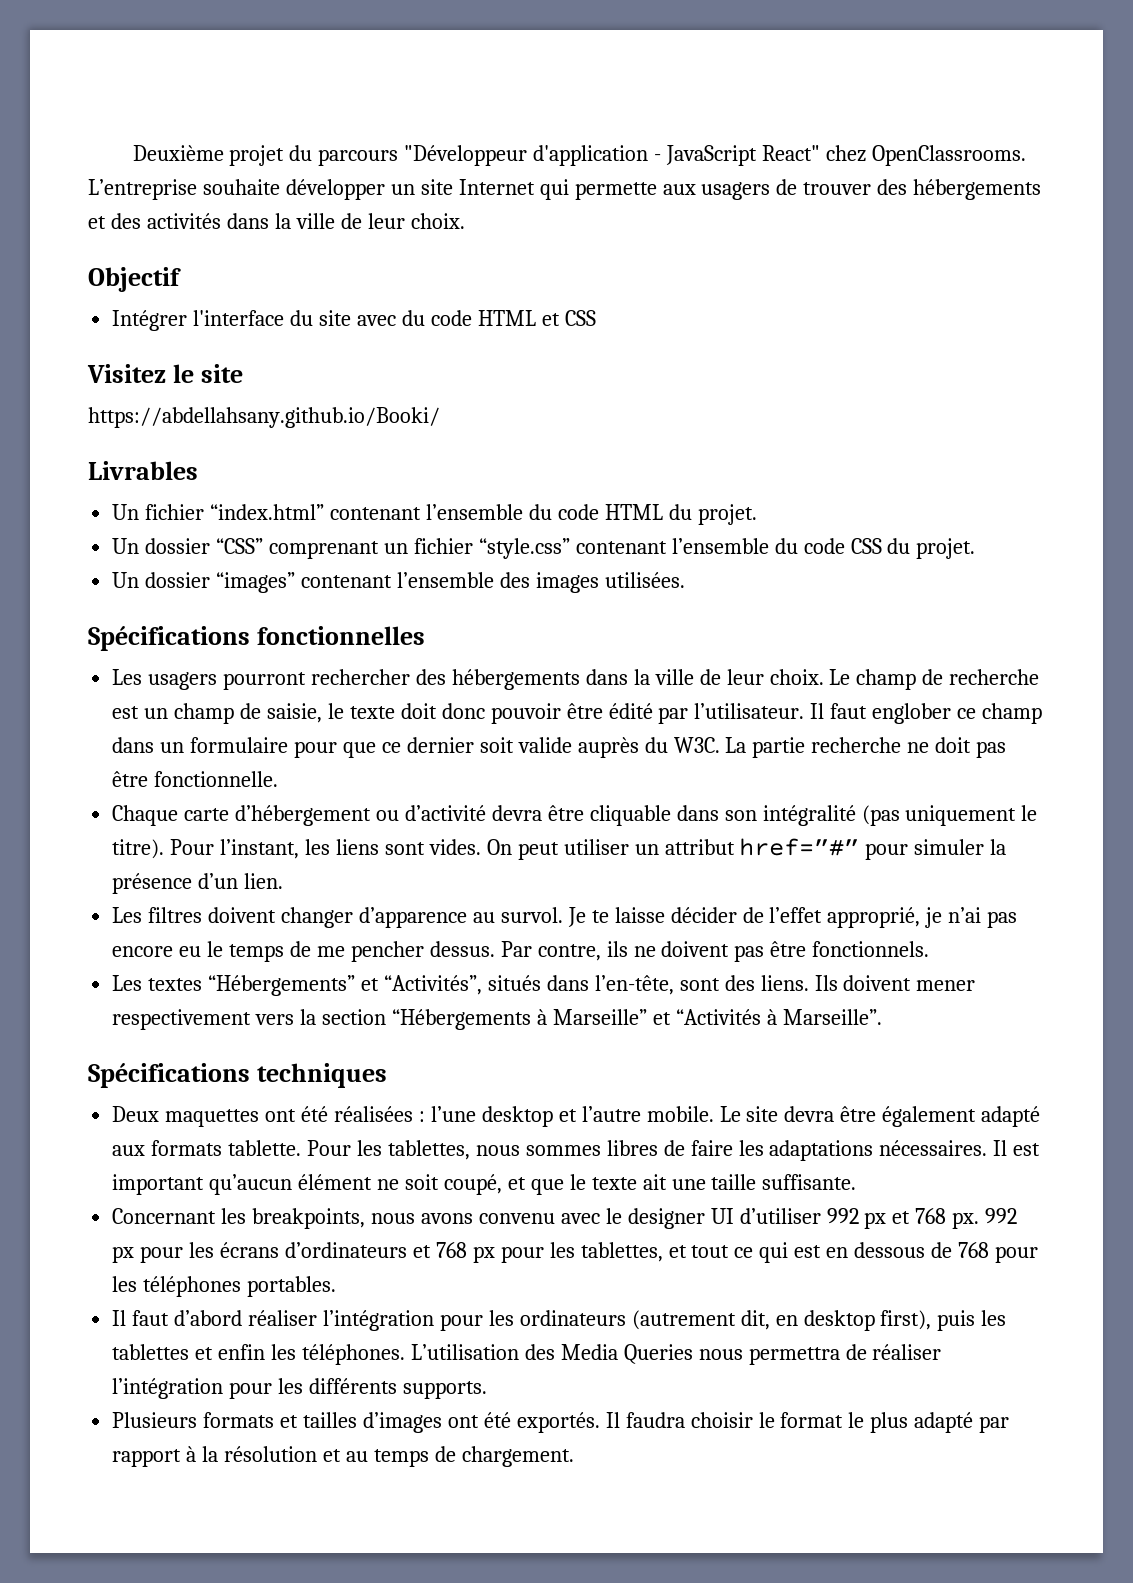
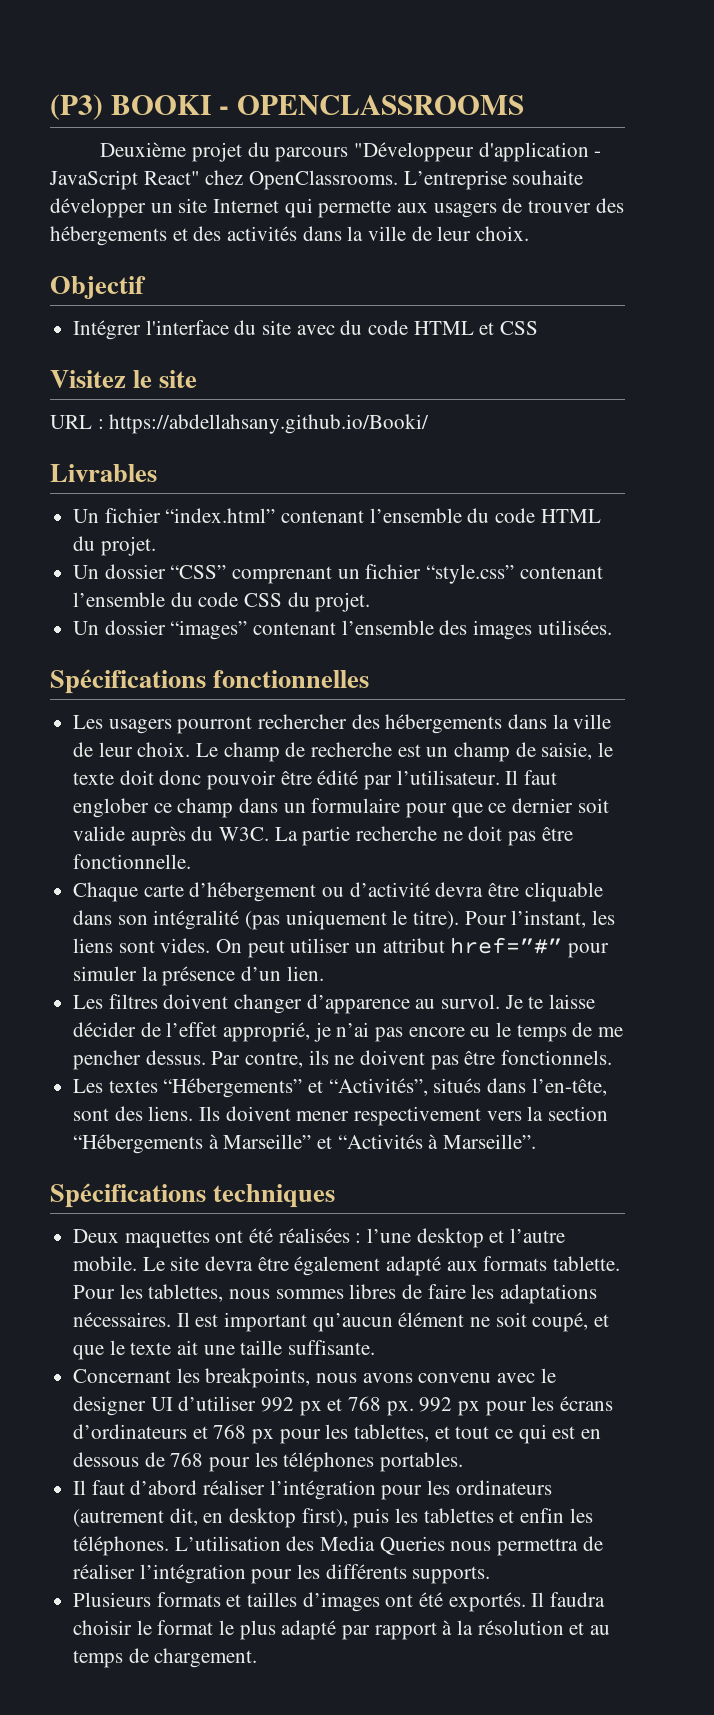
+ (P3) BOOKI - OPENCLASSROOMS
- https://abdellahsany.github.io/Booki/
+ URL : https://abdellahsany.github.io/Booki/

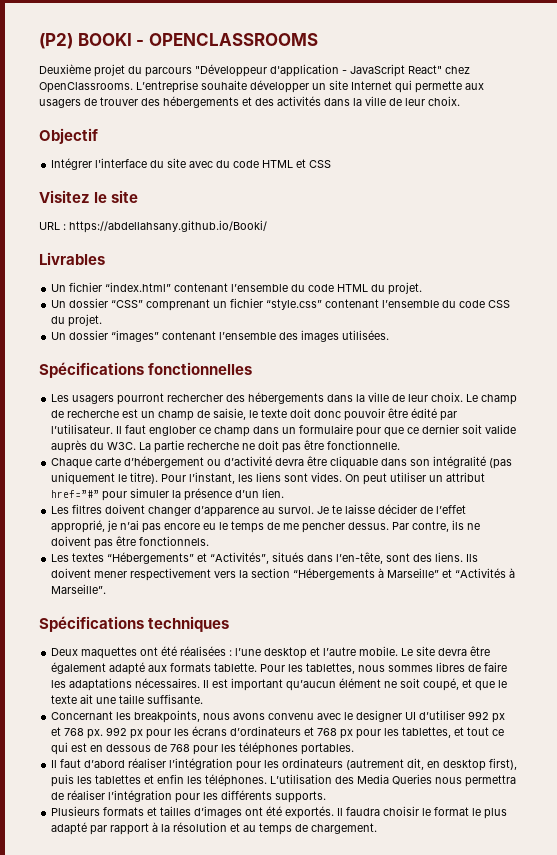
- (P3) BOOKI - OPENCLASSROOMS
+ (P2) BOOKI - OPENCLASSROOMS

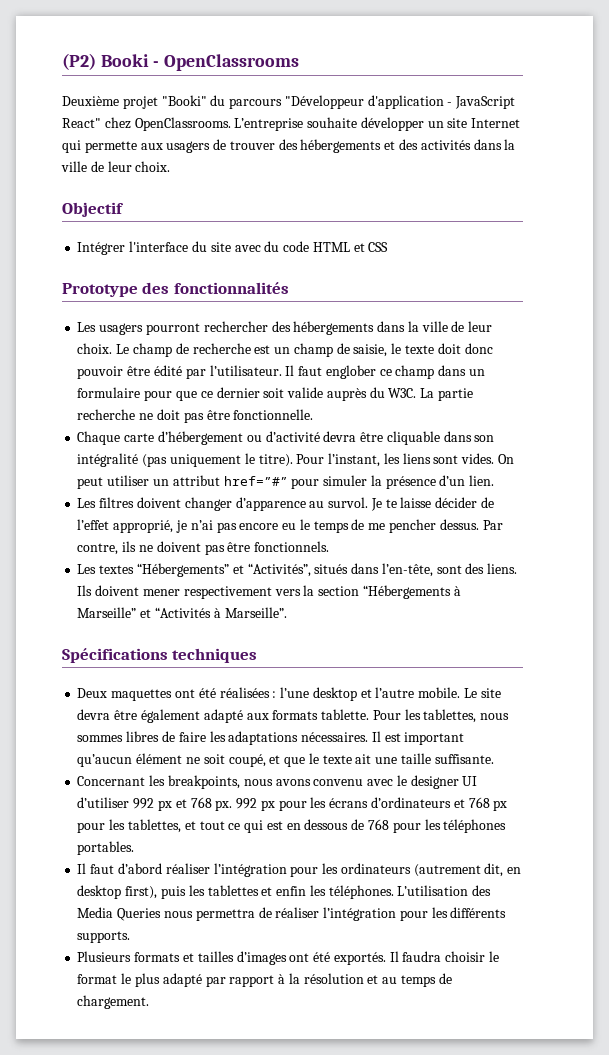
- (P2) BOOKI - OPENCLASSROOMS
+ (P2) Booki - OpenClassrooms
- Deuxième projet du parcours "Développeur d'application - JavaScript React" chez OpenClassrooms.
+ Deuxième projet "Booki" du parcours "Développeur d'application - JavaScript React" chez OpenClassrooms.
- Visitez le site
- URL : https://abdellahsany.github.io/Booki/
- Livrables
- Un fichier “index.html” contenant l’ensemble du code HTML du projet.
- Un dossier “CSS” comprenant un fichier “style.css” contenant l’ensemble du code CSS du projet.
- Un dossier “images” contenant l’ensemble des images utilisées.
- Spécifications fonctionnelles
+ Prototype des fonctionnalités

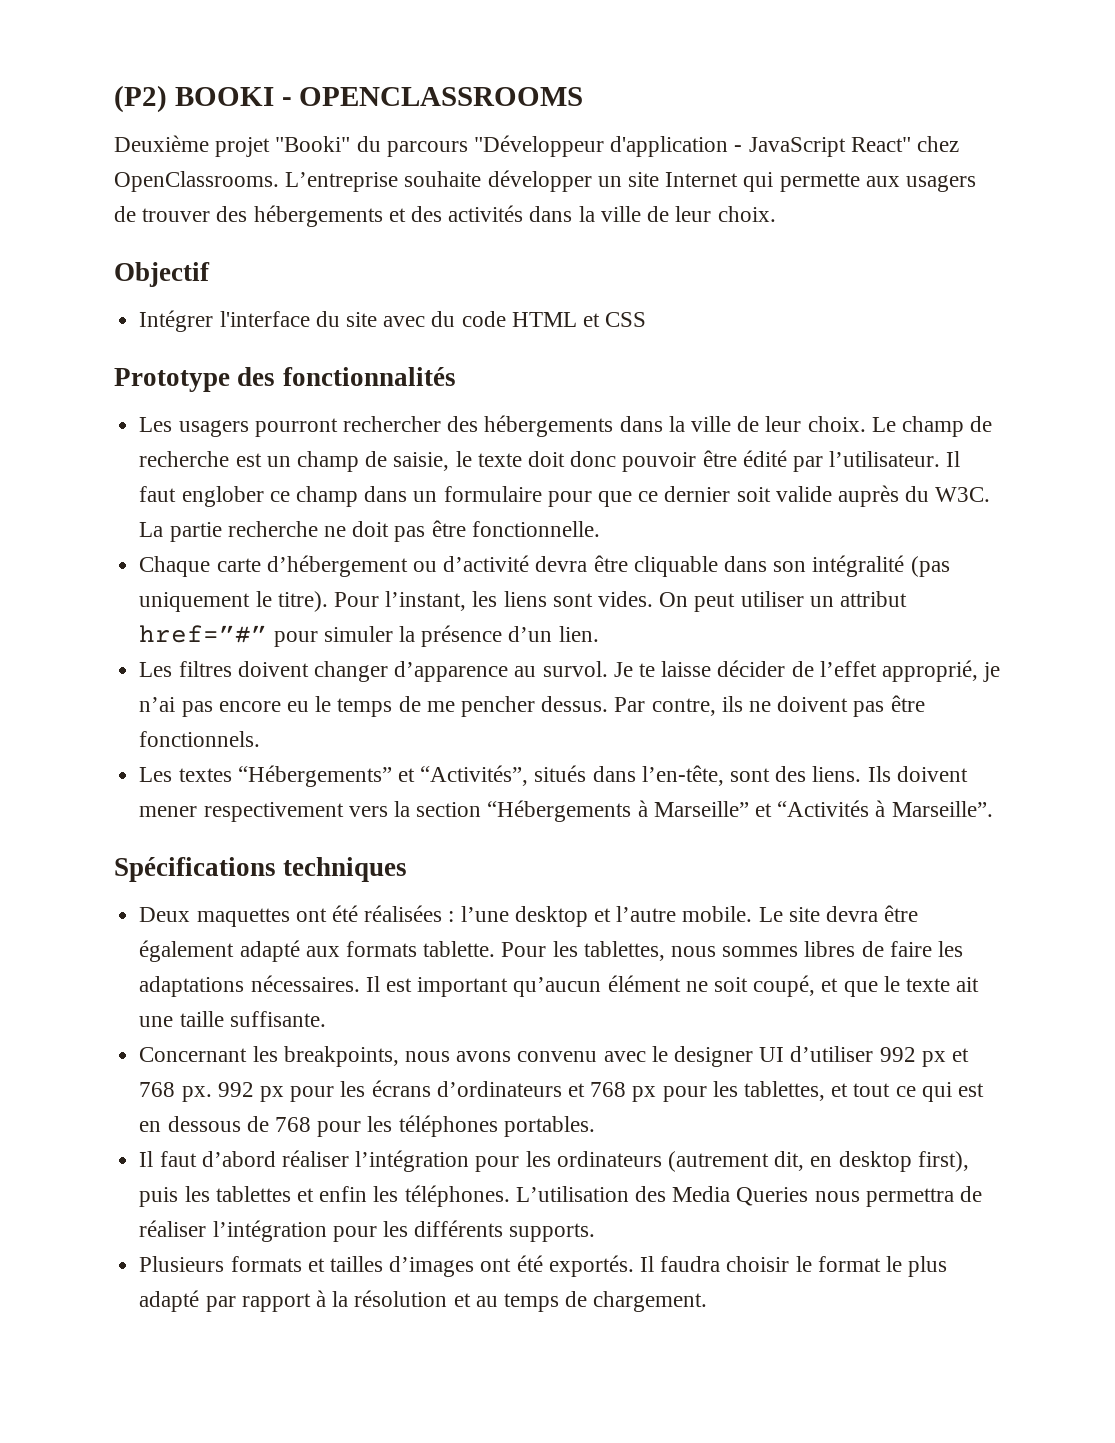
- (P2) Booki - OpenClassrooms
+ (P2) BOOKI - OPENCLASSROOMS

